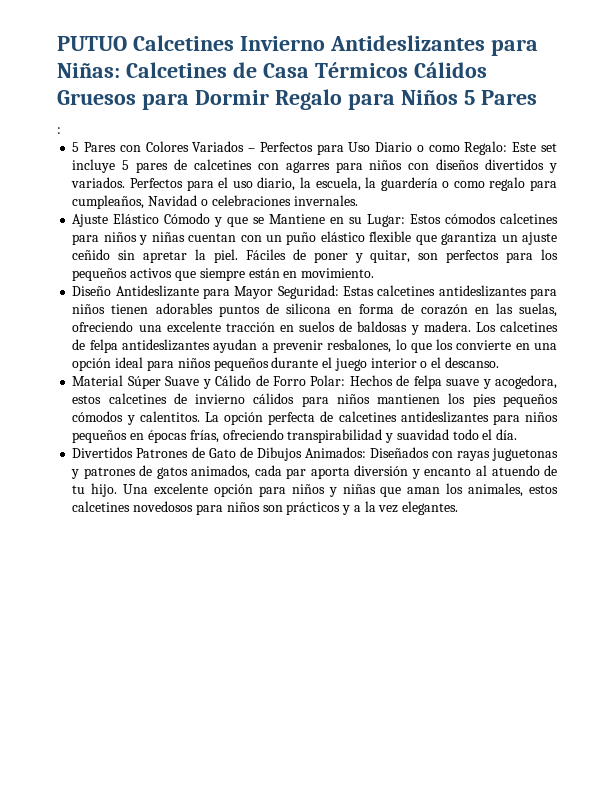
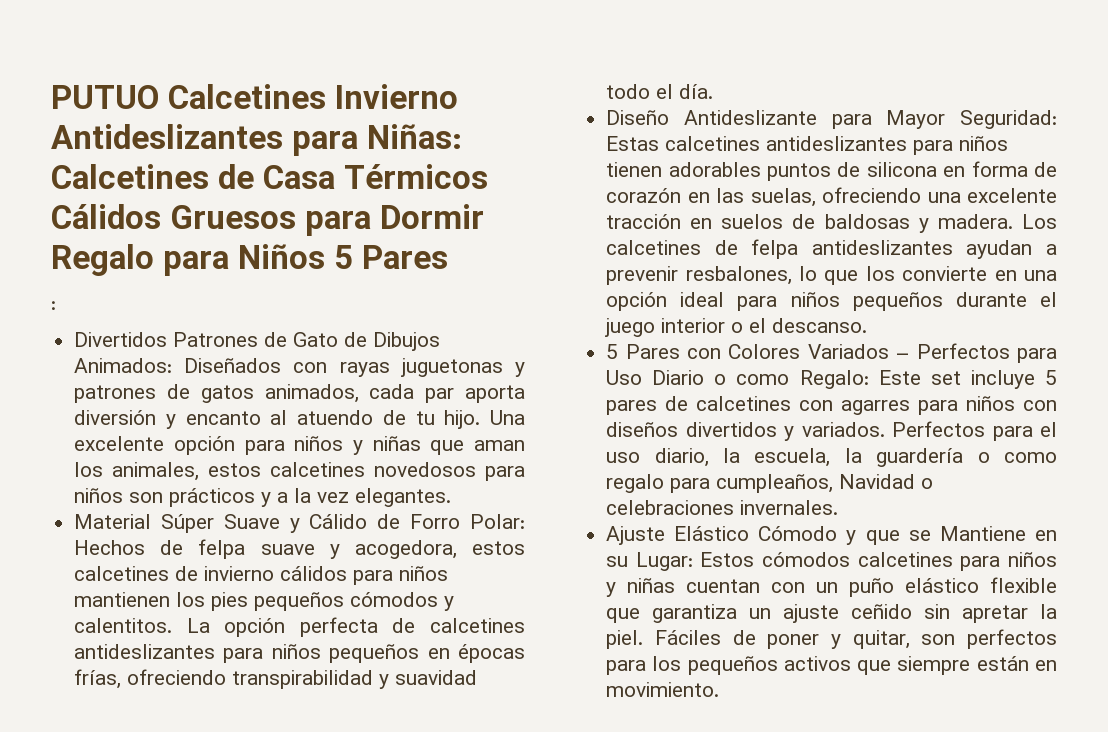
+ Divertidos Patrones de Gato de Dibujos Animados: Diseñados con rayas juguetonas y patrones de gatos animados, cada par aporta diversión y encanto al atuendo de tu hijo. Una excelente opción para niños y niñas que aman los animales, estos calcetines novedosos para niños son prácticos y a la vez elegantes.
+ Material Súper Suave y Cálido de Forro Polar: Hechos de felpa suave y acogedora, estos calcetines de invierno cálidos para niños mantienen los pies pequeños cómodos y calentitos. La opción perfecta de calcetines antideslizantes para niños pequeños en épocas frías, ofreciendo transpirabilidad y suavidad todo el día.
+ Diseño Antideslizante para Mayor Seguridad: Estas calcetines antideslizantes para niños tienen adorables puntos de silicona en forma de corazón en las suelas, ofreciendo una excelente tracción en suelos de baldosas y madera. Los calcetines de felpa antideslizantes ayudan a prevenir resbalones, lo que los convierte en una opción ideal para niños pequeños durante el juego interior o el descanso.
- Diseño Antideslizante para Mayor Seguridad: Estas calcetines antideslizantes para niños tienen adorables puntos de silicona en forma de corazón en las suelas, ofreciendo una excelente tracción en suelos de baldosas y madera. Los calcetines de felpa antideslizantes ayudan a prevenir resbalones, lo que los convierte en una opción ideal para niños pequeños durante el juego interior o el descanso.
- Material Súper Suave y Cálido de Forro Polar: Hechos de felpa suave y acogedora, estos calcetines de invierno cálidos para niños mantienen los pies pequeños cómodos y calentitos. La opción perfecta de calcetines antideslizantes para niños pequeños en épocas frías, ofreciendo transpirabilidad y suavidad todo el día.
- Divertidos Patrones de Gato de Dibujos Animados: Diseñados con rayas juguetonas y patrones de gatos animados, cada par aporta diversión y encanto al atuendo de tu hijo. Una excelente opción para niños y niñas que aman los animales, estos calcetines novedosos para niños son prácticos y a la vez elegantes.

